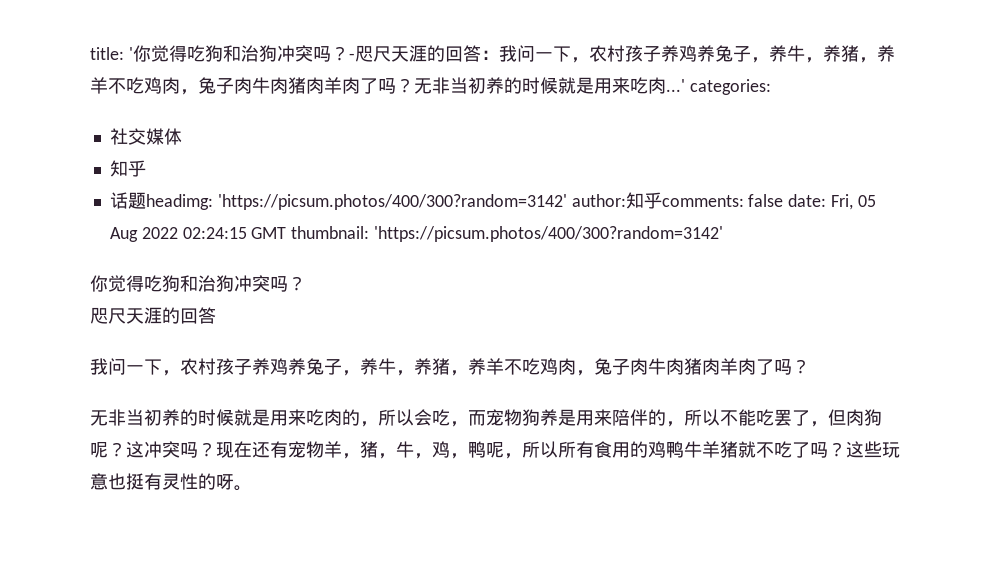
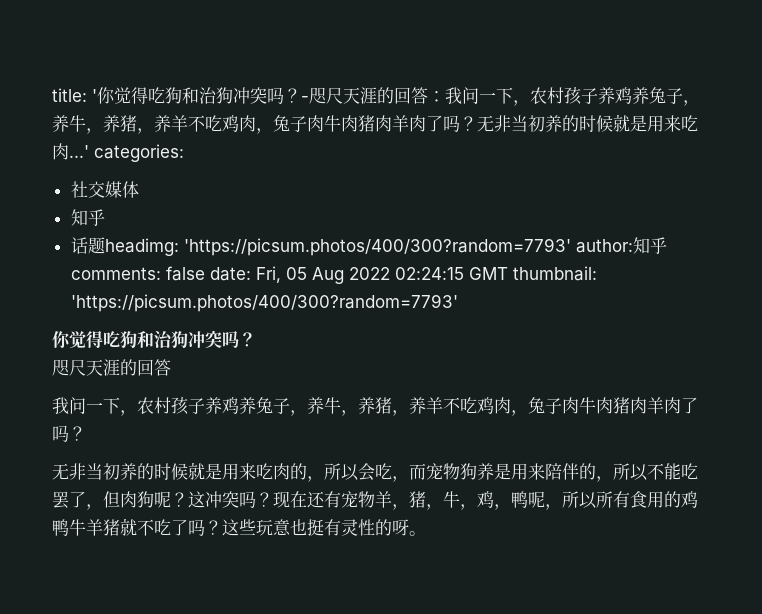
- 话题headimg: 'https://picsum.photos/400/300?random=3142' author:知乎comments: false date: Fri, 05 Aug 2022 02:24:15 GMT thumbnail: 'https://picsum.photos/400/300?random=3142'
+ 话题headimg: 'https://picsum.photos/400/300?random=7793' author:知乎comments: false date: Fri, 05 Aug 2022 02:24:15 GMT thumbnail: 'https://picsum.photos/400/300?random=7793'

